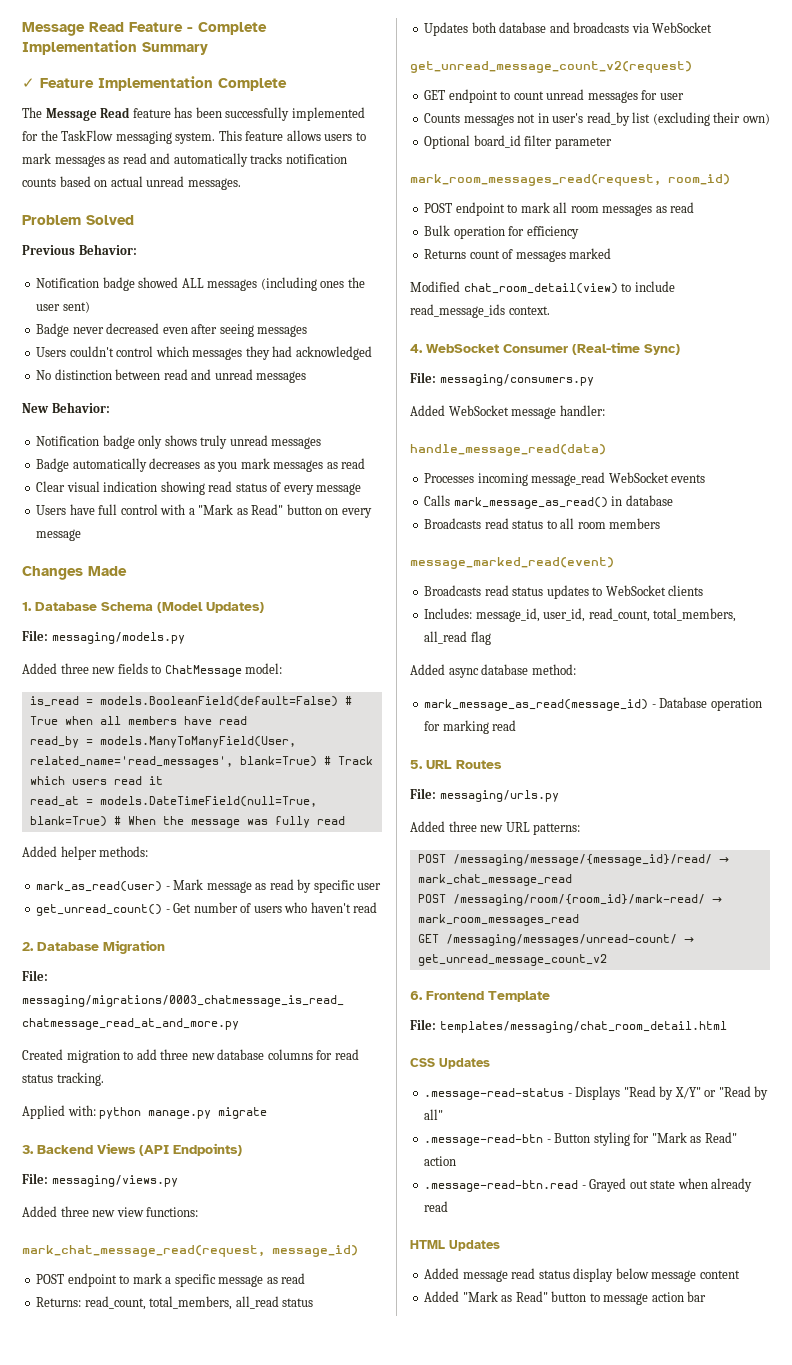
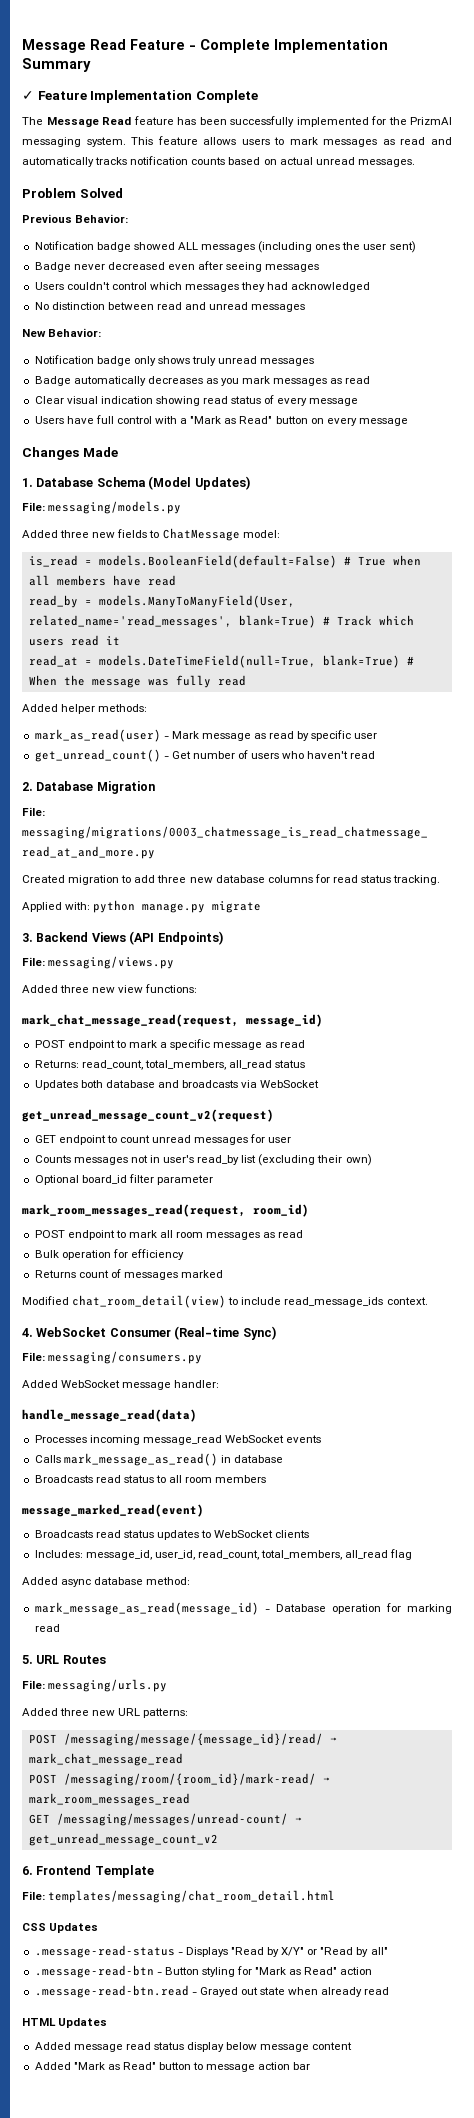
- The Message Read feature has been successfully implemented for the TaskFlow messaging system.
+ The Message Read feature has been successfully implemented for the PrizmAI messaging system.

